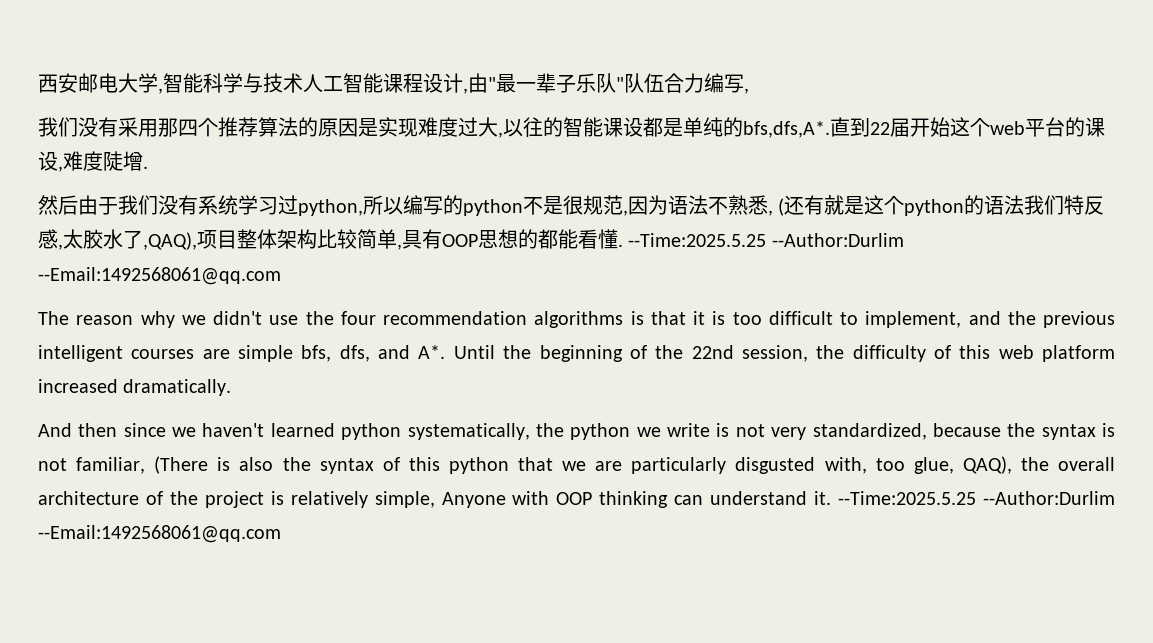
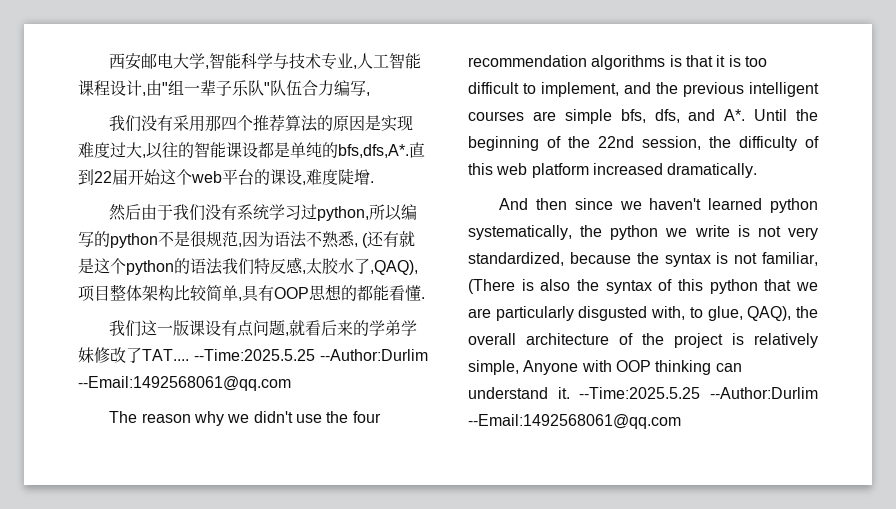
- 西安邮电大学,智能科学与技术人工智能课程设计,由"最一辈子乐队"队伍合力编写,
+ 西安邮电大学,智能科学与技术专业,人工智能课程设计,由"组一辈子乐队"队伍合力编写,
- 然后由于我们没有系统学习过python,所以编写的python不是很规范,因为语法不熟悉, (还有就是这个python的语法我们特反感,太胶水了,QAQ),项目整体架构比较简单,具有OOP思想的都能看懂. --Time:2025.5.25 --Author:Durlim --Email:1492568061@qq.com
+ 然后由于我们没有系统学习过python,所以编写的python不是很规范,因为语法不熟悉, (还有就是这个python的语法我们特反感,太胶水了,QAQ),项目整体架构比较简单,具有OOP思想的都能看懂.
+ 我们这一版课设有点问题,就看后来的学弟学妹修改了TAT.... --Time:2025.5.25 --Author:Durlim --Email:1492568061@qq.com
- And then since we haven't learned python systematically, the python we write is not very standardized, because the syntax is not familiar, (There is also the syntax of this python that we are particularly disgusted with, too glue, QAQ), the overall architecture of the project is relatively simple, Anyone with OOP thinking can understand it.
+ And then since we haven't learned python systematically, the python we write is not very standardized, because the syntax is not familiar, (There is also the syntax of this python that we are particularly disgusted with, to glue, QAQ), the overall architecture of the project is relatively simple, Anyone with OOP thinking can understand it.

